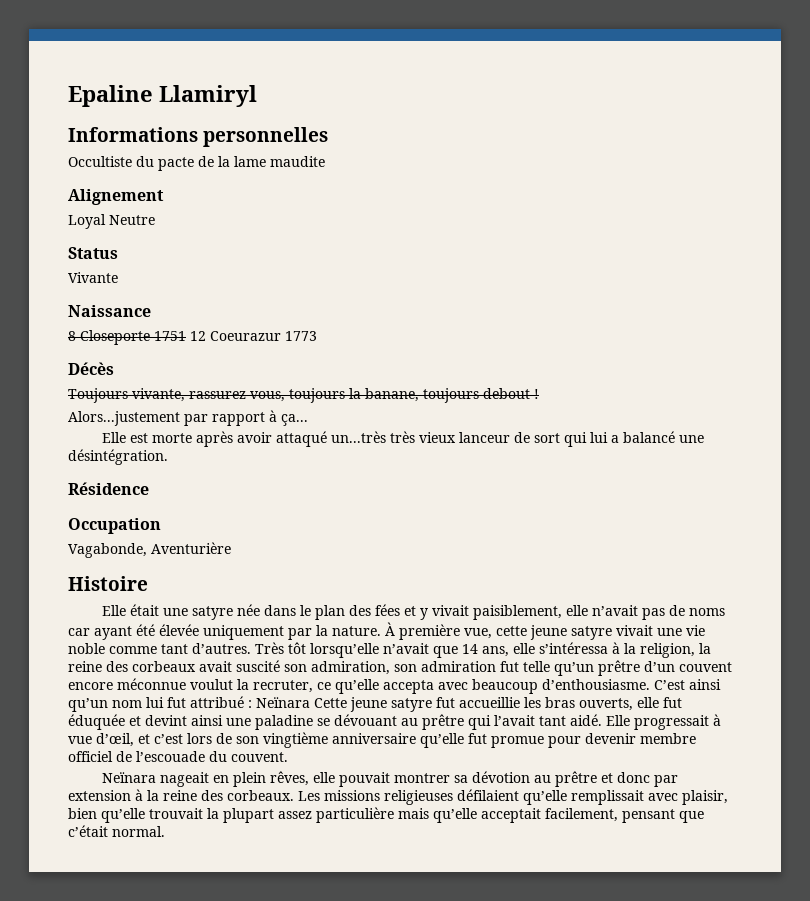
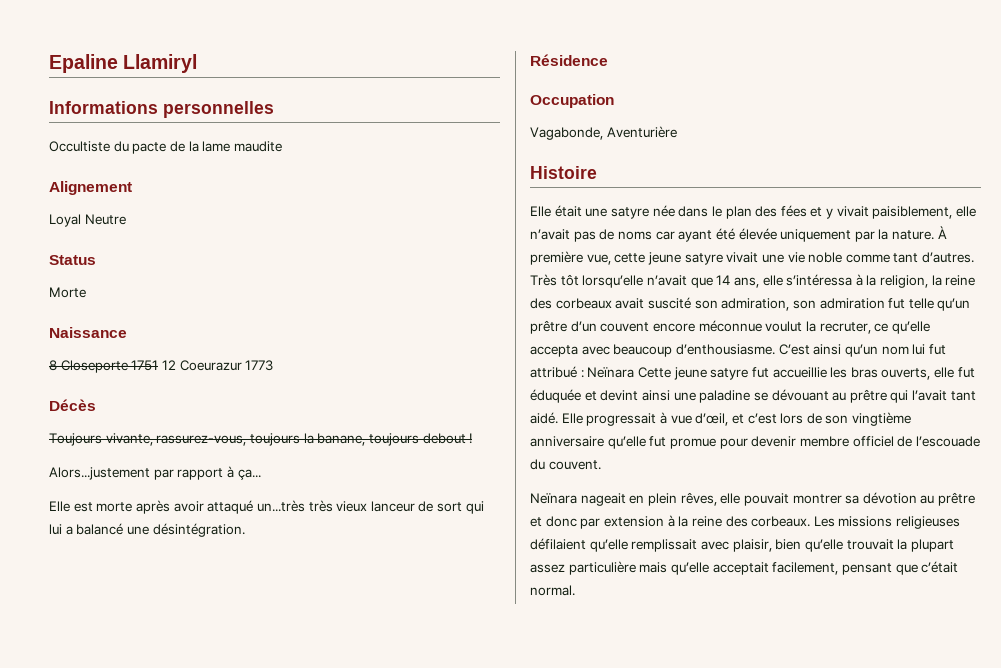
- Vivante
+ Morte

